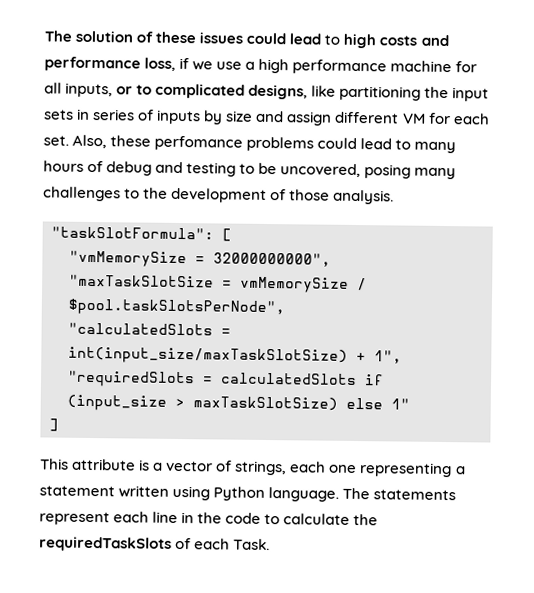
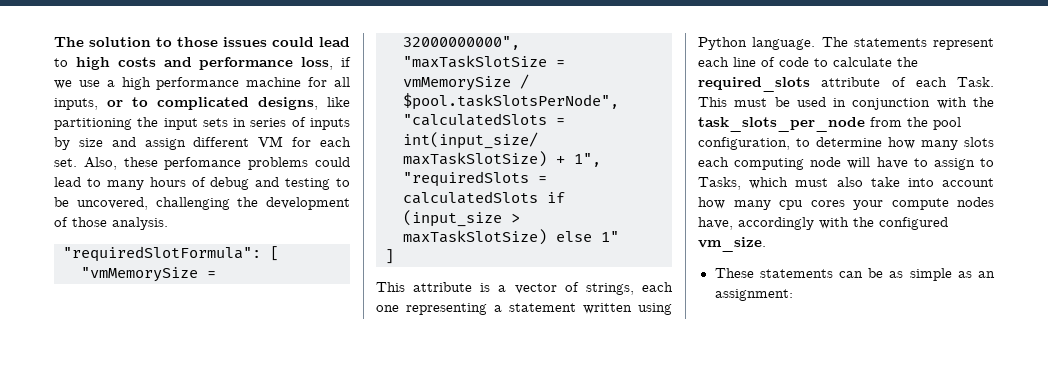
- The solution of these issues could lead to high costs and performance loss, if we use a high performance machine for all inputs, or to complicated designs, like partitioning the input sets in series of inputs by size and assign different VM for each set.
+ The solution to those issues could lead to high costs and performance loss, if we use a high performance machine for all inputs, or to complicated designs, like partitioning the input sets in series of inputs by size and assign different VM for each set.
- Also, these perfomance problems could lead to many hours of debug and testing to be uncovered, posing many challenges to the development of those analysis.
+ Also, these perfomance problems could lead to many hours of debug and testing to be uncovered, challenging the development of those analysis.
- "taskSlotFormula": [
+ "requiredSlotFormula": [
- The statements represent each line in the code to calculate the requiredTaskSlots of each Task.
+ The statements represent each line of code to calculate the required_slots attribute of each Task.
+ This must be used in conjunction with the task_slots_per_node from the pool configuration, to determine how many slots each computing node will have to assign to Tasks, which must also take into account how many cpu cores your compute nodes have, accordingly with the configured vm_size.
+ These statements can be as simple as an assignment:

